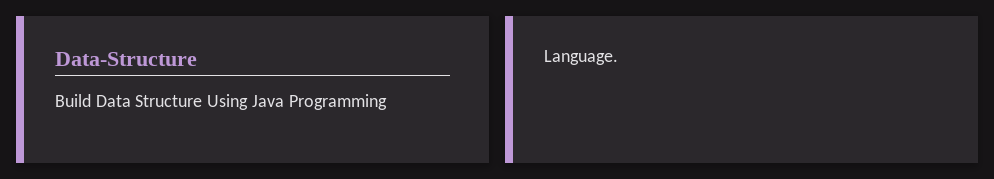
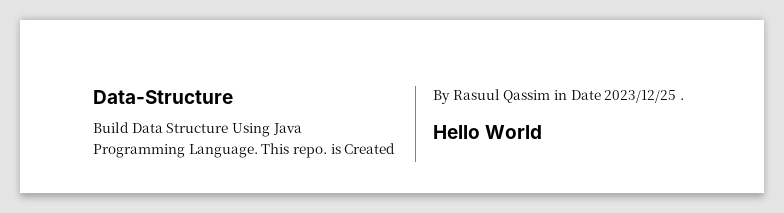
+ This repo. is Created By Rasuul Qassim in Date 2023/12/25 .
+ Hello World

